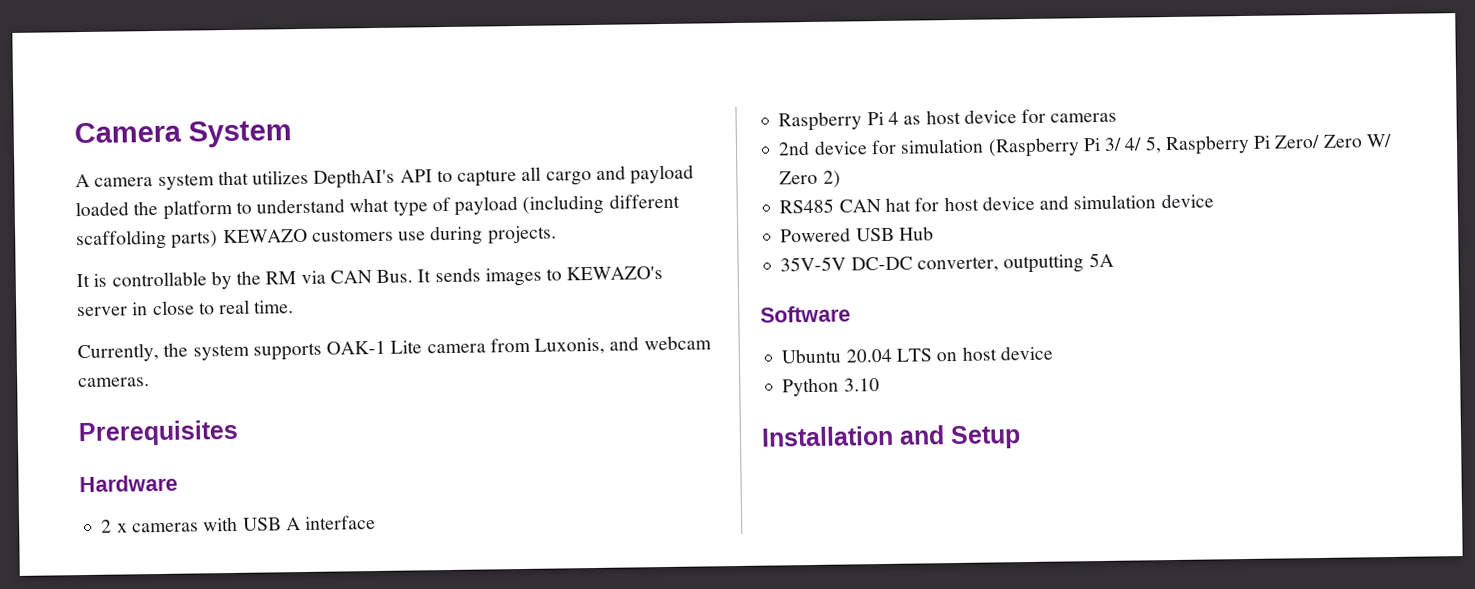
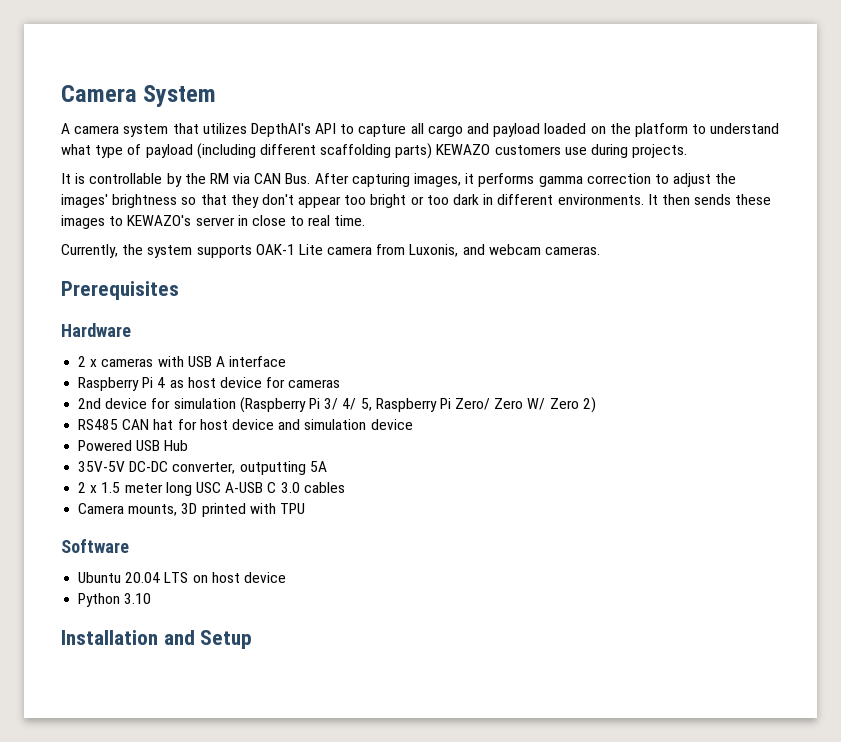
- A camera system that utilizes DepthAI's API to capture all cargo and payload loaded the platform to understand what type of payload (including different scaffolding parts) KEWAZO customers use during projects.
+ A camera system that utilizes DepthAI's API to capture all cargo and payload loaded on the platform to understand what type of payload (including different scaffolding parts) KEWAZO customers use during projects.
- It is controllable by the RM via CAN Bus. It sends images to KEWAZO's server in close to real time.
+ It is controllable by the RM via CAN Bus. After capturing images, it performs gamma correction to adjust the images' brightness so that they don't appear too bright or too dark in different environments. It then sends these images to KEWAZO's server in close to real time.
+ 2 x 1.5 meter long USC A-USB C 3.0 cables
+ Camera mounts, 3D printed with TPU

